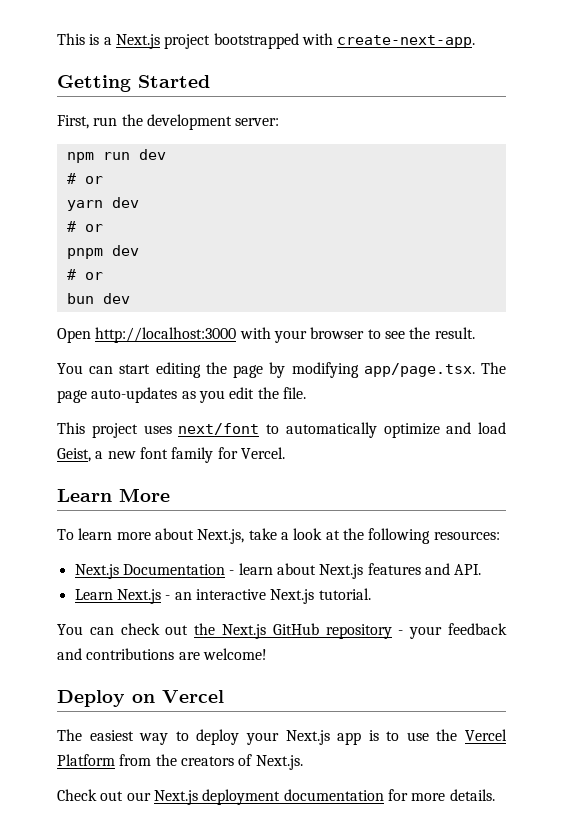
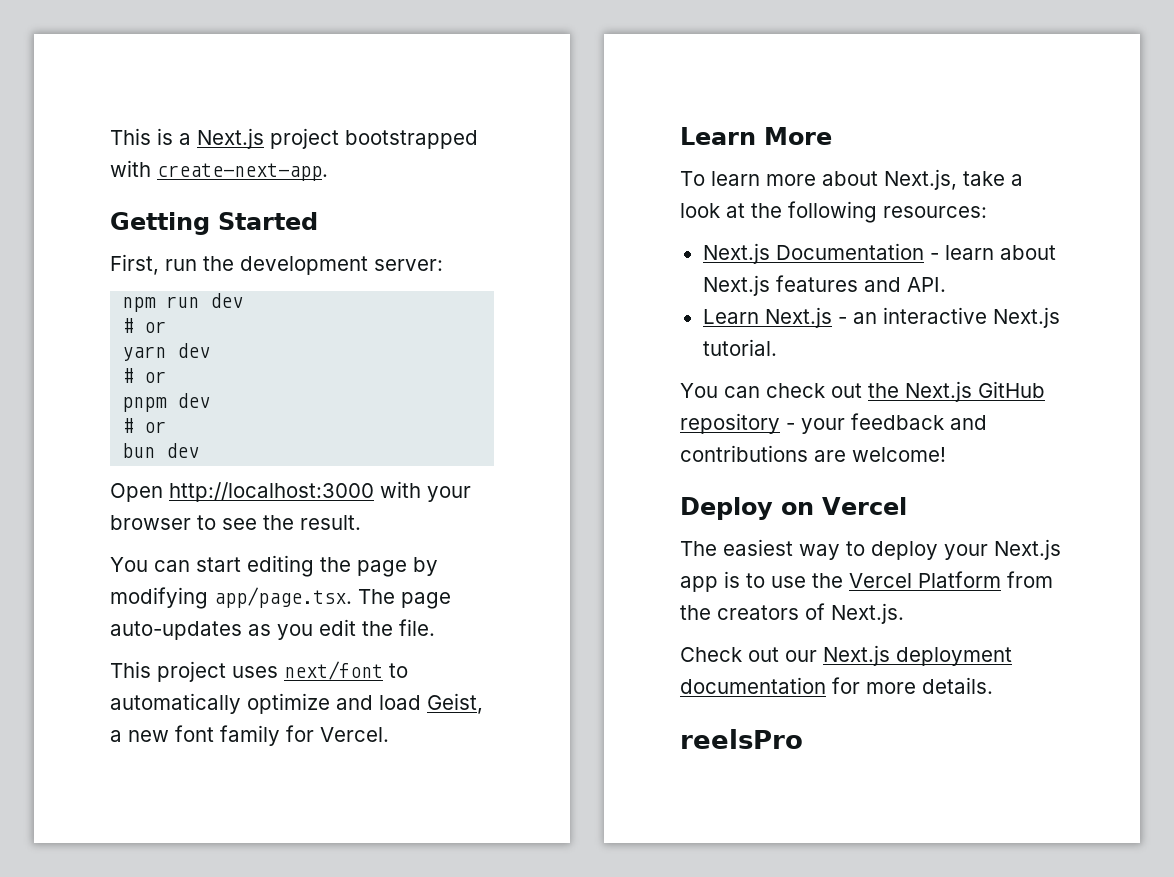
+ reelsPro

